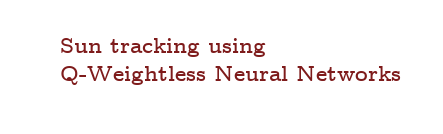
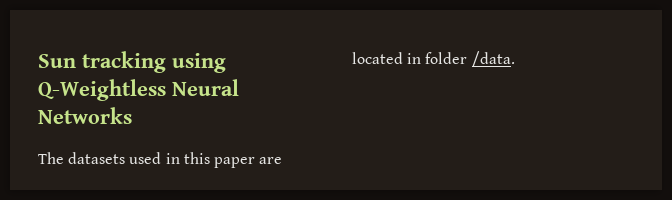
+ The datasets used in this paper are located in folder /data.

